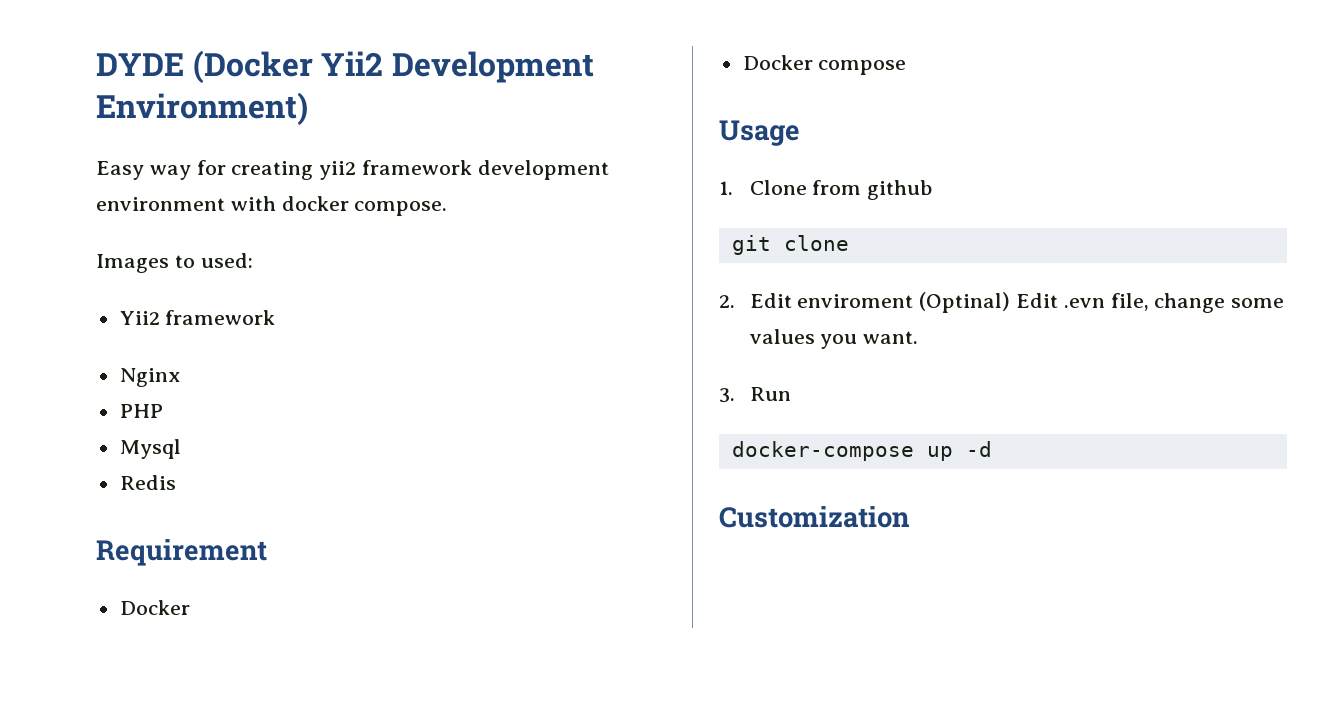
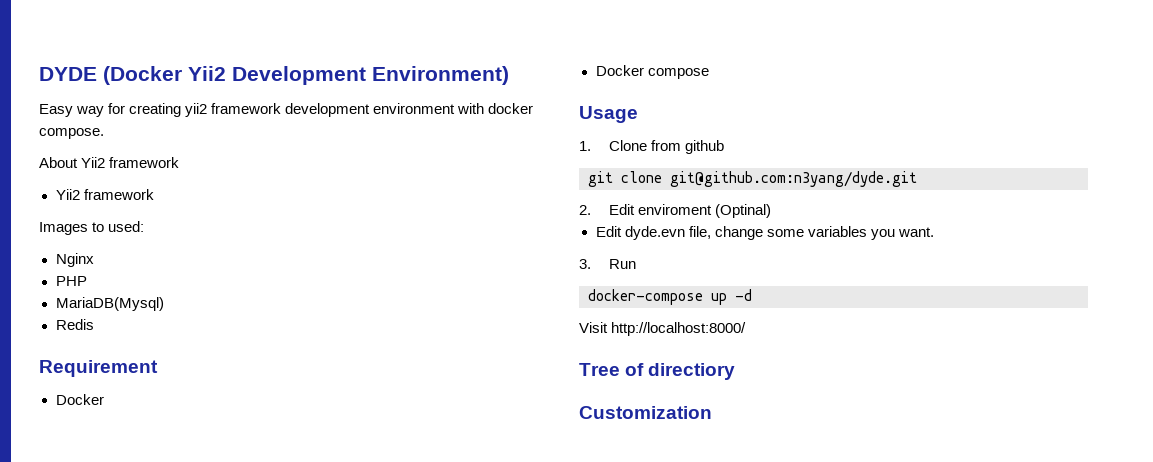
+ About Yii2 framework
+ Yii2 framework
- Yii2 framework
- Mysql
+ MariaDB(Mysql)
- git clone
+ git clone git@github.com:n3yang/dyde.git
- 2. Edit enviroment (Optinal) Edit .evn file, change some values you want.
+ 2. Edit enviroment (Optinal)
+ Edit dyde.evn file, change some variables you want.
+ Visit http://localhost:8000/
+ Tree of directiory

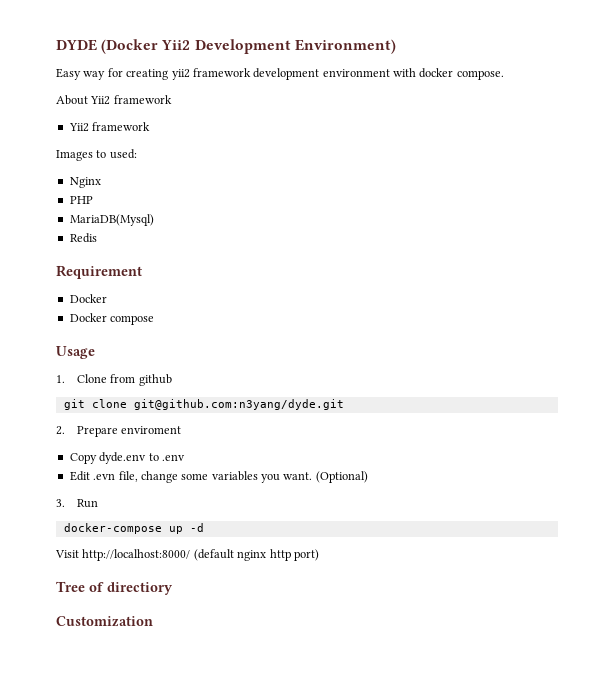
- 2. Edit enviroment (Optinal)
- Edit dyde.evn file, change some variables you want.
+ 2. Prepare enviroment
+ Copy dyde.env to .env
+ Edit .evn file, change some variables you want. (Optional)
- Visit http://localhost:8000/
+ Visit http://localhost:8000/ (default nginx http port)

